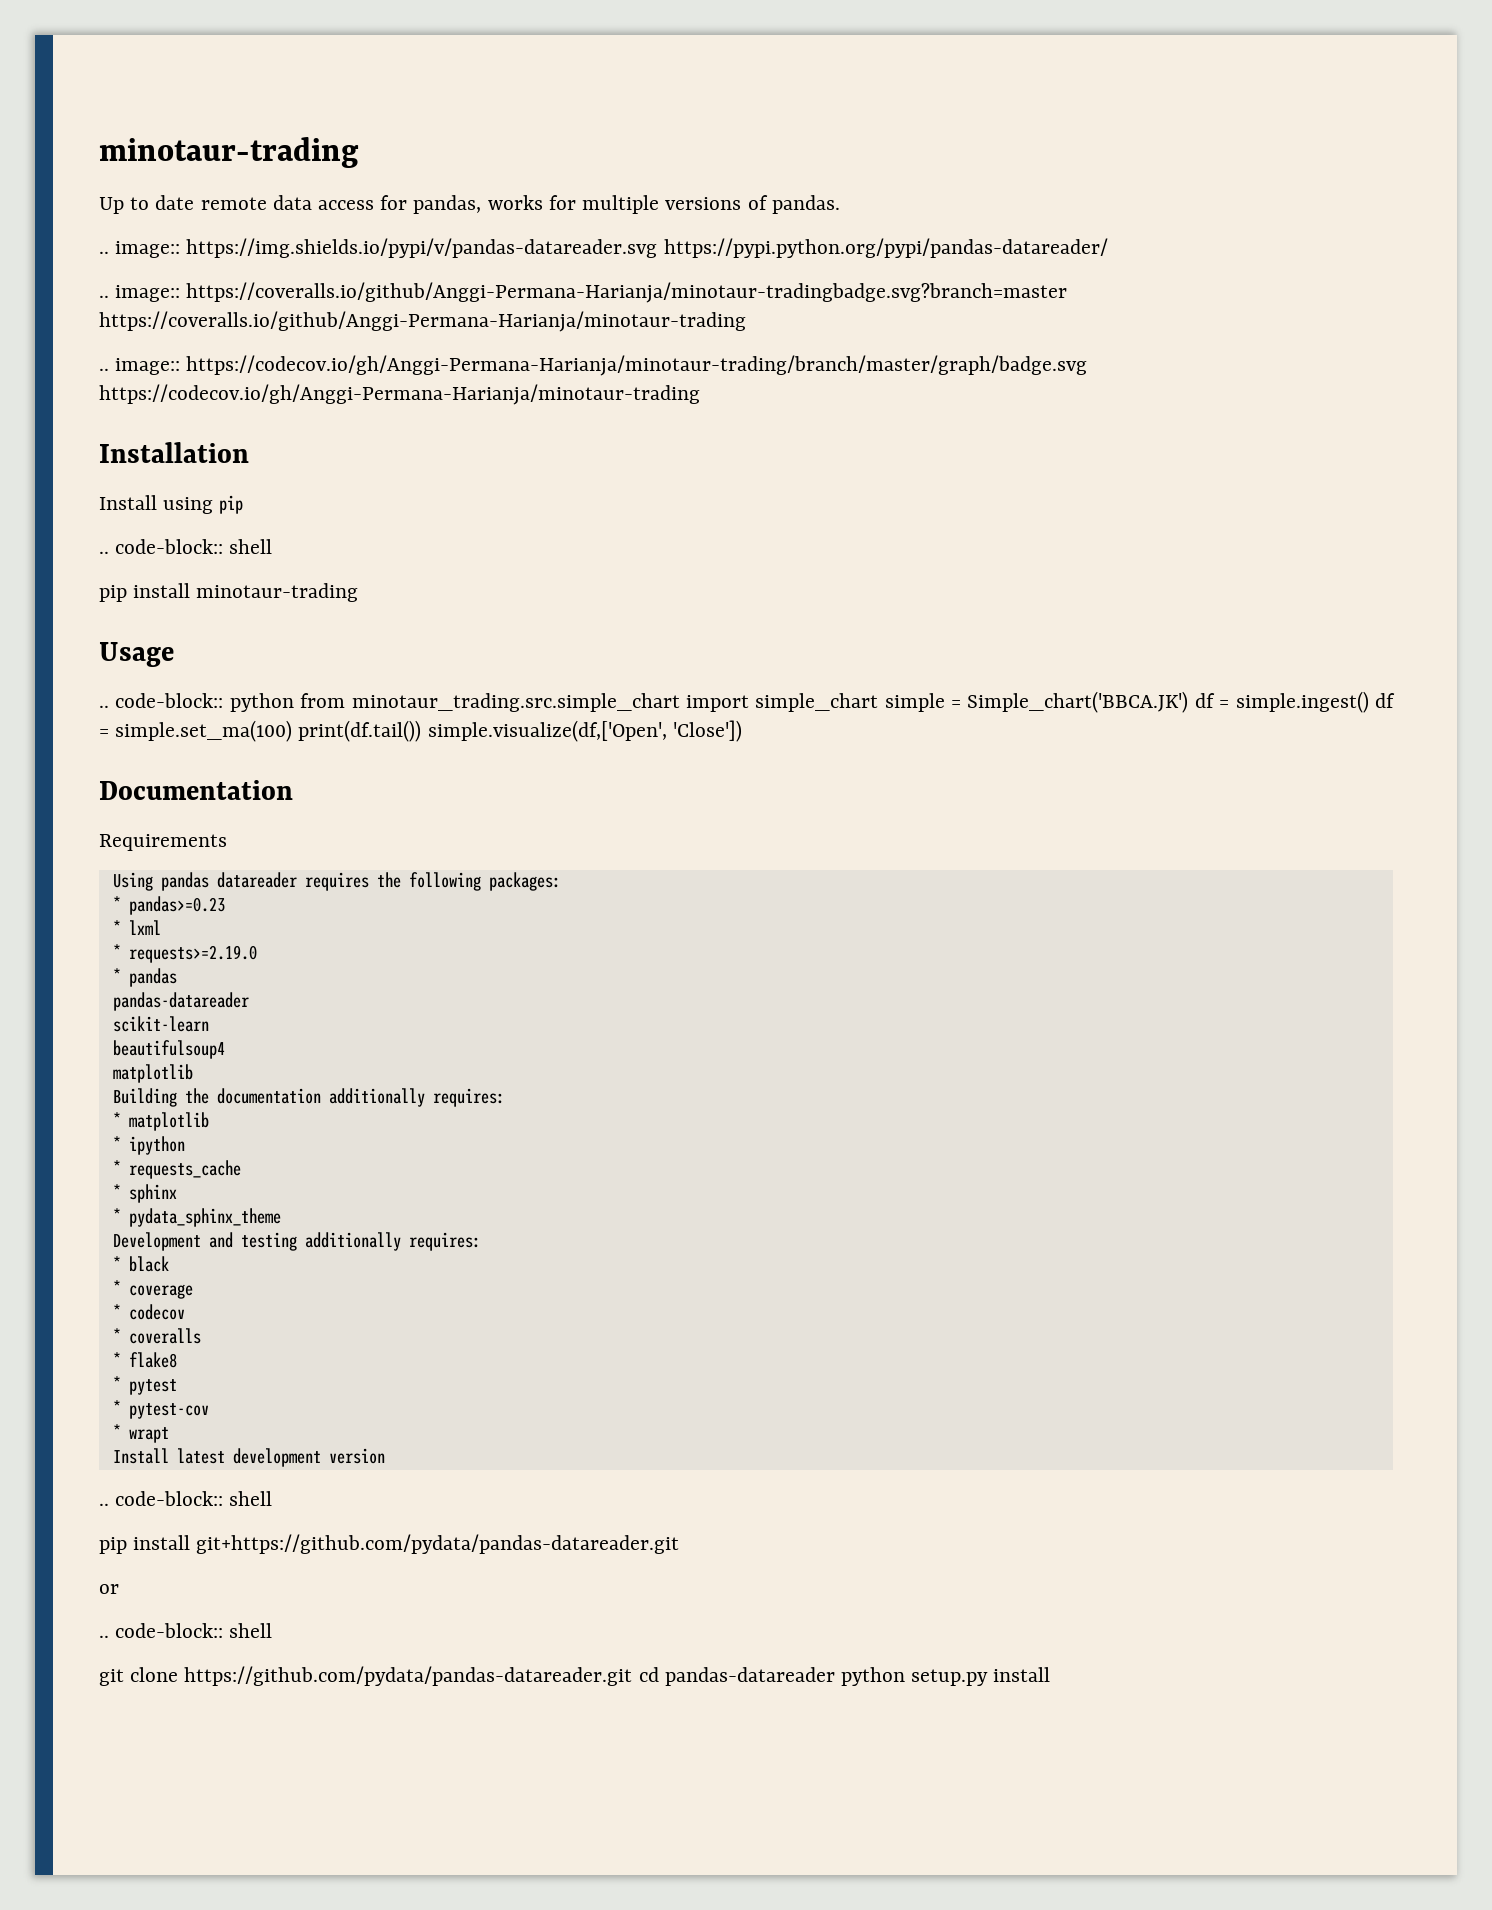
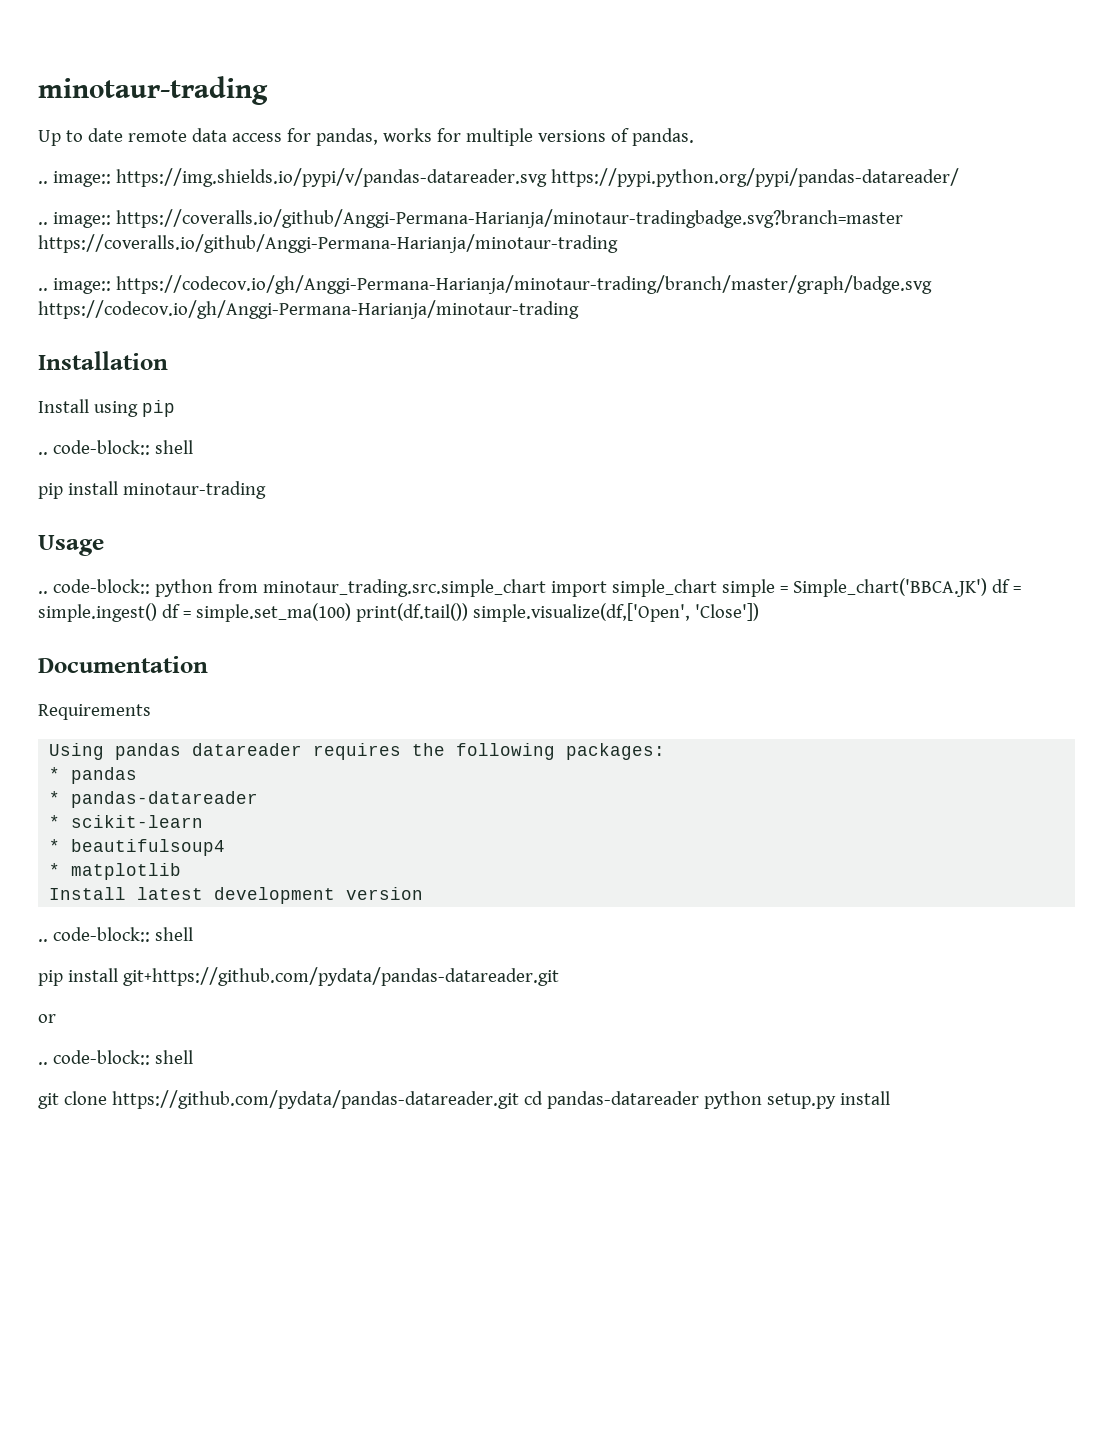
- * pandas>=0.23
- * lxml
- * requests>=2.19.0
  * pandas
- pandas-datareader
- scikit-learn
- beautifulsoup4
- matplotlib
- Building the documentation additionally requires:
+ * pandas-datareader
+ * scikit-learn
+ * beautifulsoup4
  * matplotlib
- * ipython
- * requests_cache
- * sphinx
- * pydata_sphinx_theme
- Development and testing additionally requires:
- * black
- * coverage
- * codecov
- * coveralls
- * flake8
- * pytest
- * pytest-cov
- * wrapt

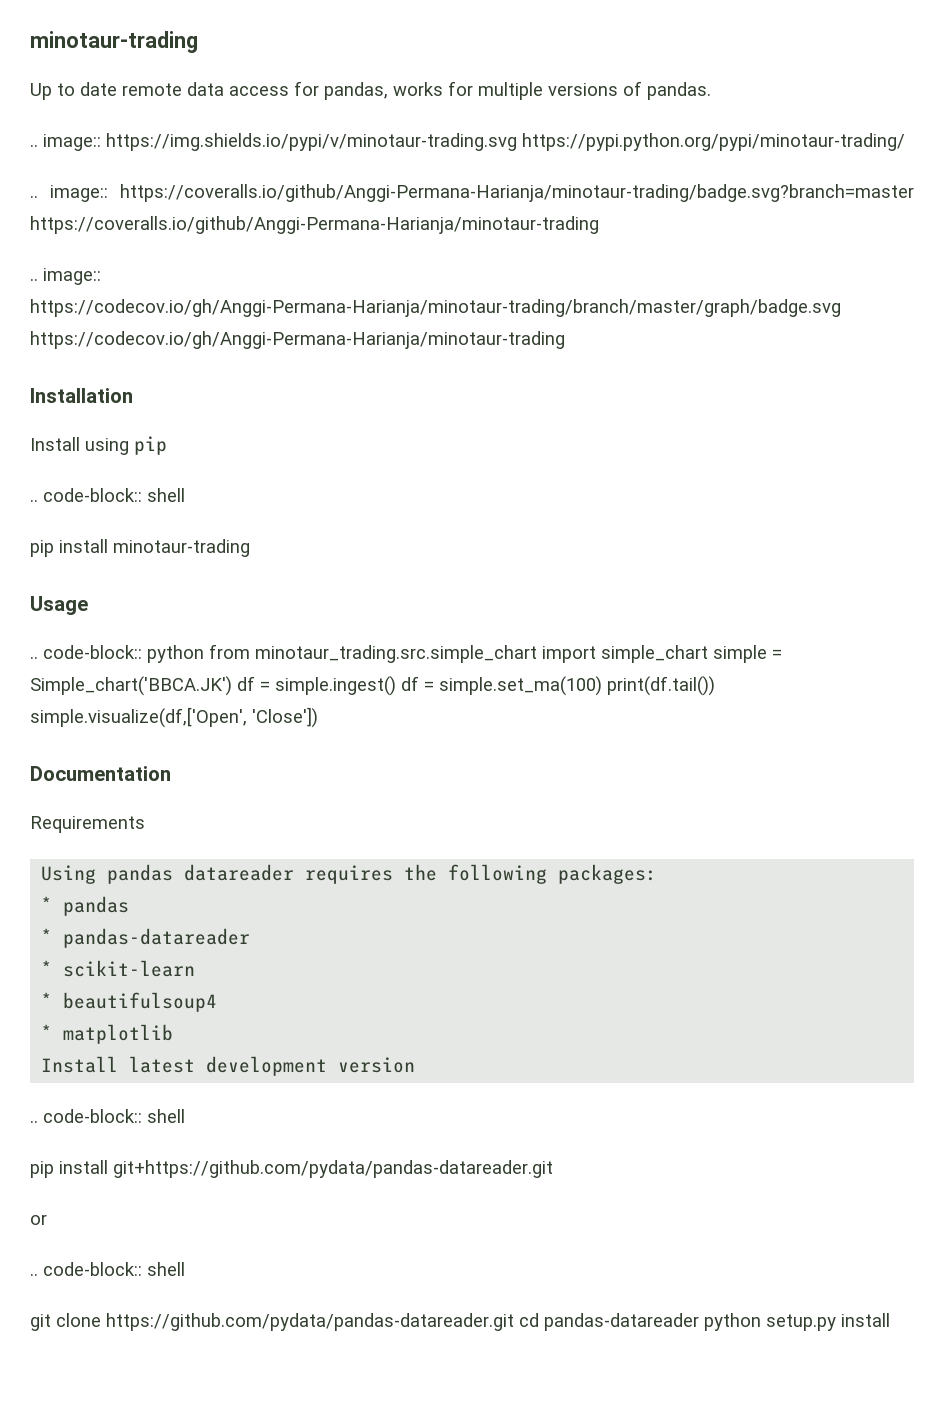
- .. image:: https://img.shields.io/pypi/v/pandas-datareader.svg https://pypi.python.org/pypi/pandas-datareader/
- .. image:: https://coveralls.io/github/Anggi-Permana-Harianja/minotaur-tradingbadge.svg?branch=master https://coveralls.io/github/Anggi-Permana-Harianja/minotaur-trading
+ .. image:: https://img.shields.io/pypi/v/minotaur-trading.svg https://pypi.python.org/pypi/minotaur-trading/
+ .. image:: https://coveralls.io/github/Anggi-Permana-Harianja/minotaur-trading/badge.svg?branch=master https://coveralls.io/github/Anggi-Permana-Harianja/minotaur-trading

